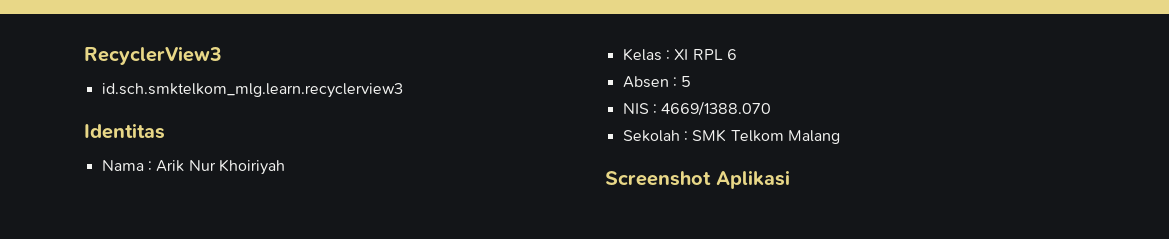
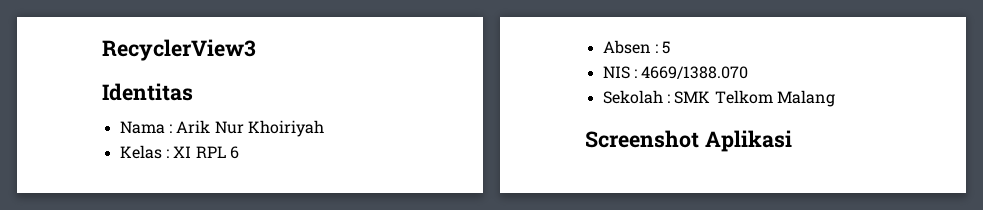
- id.sch.smktelkom_mlg.learn.recyclerview3

